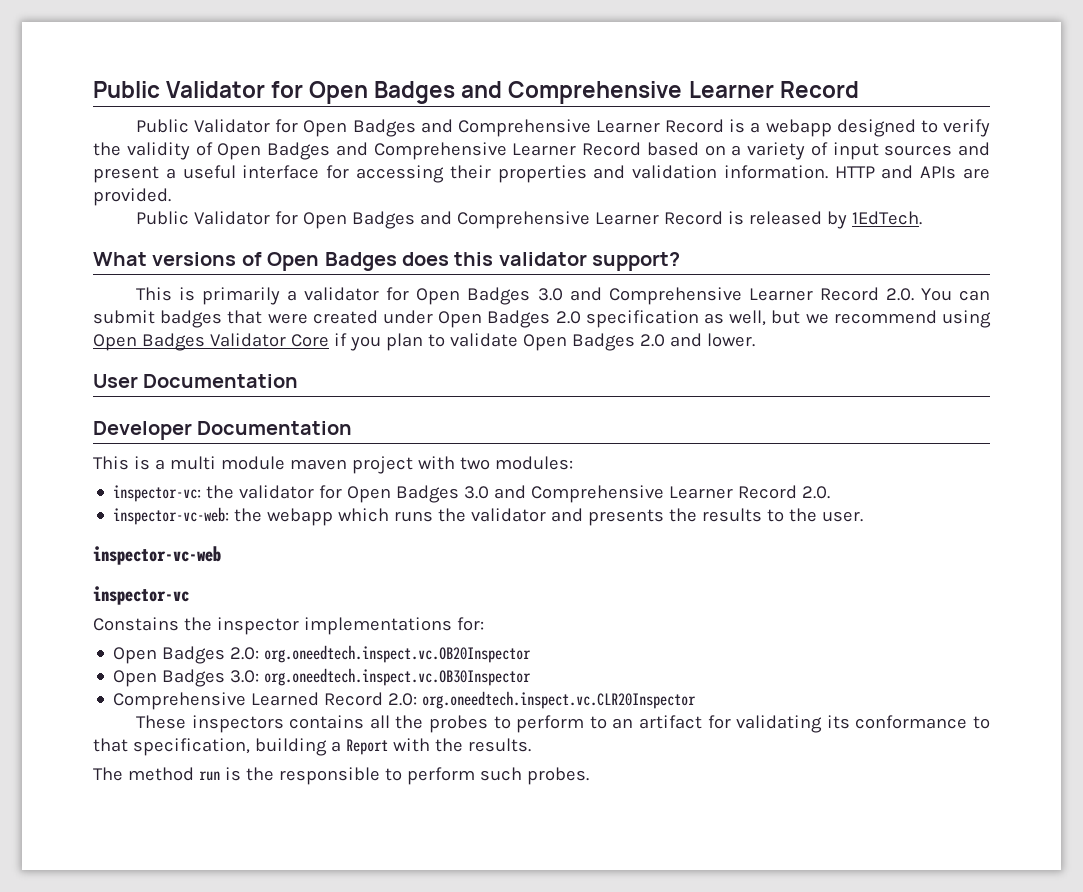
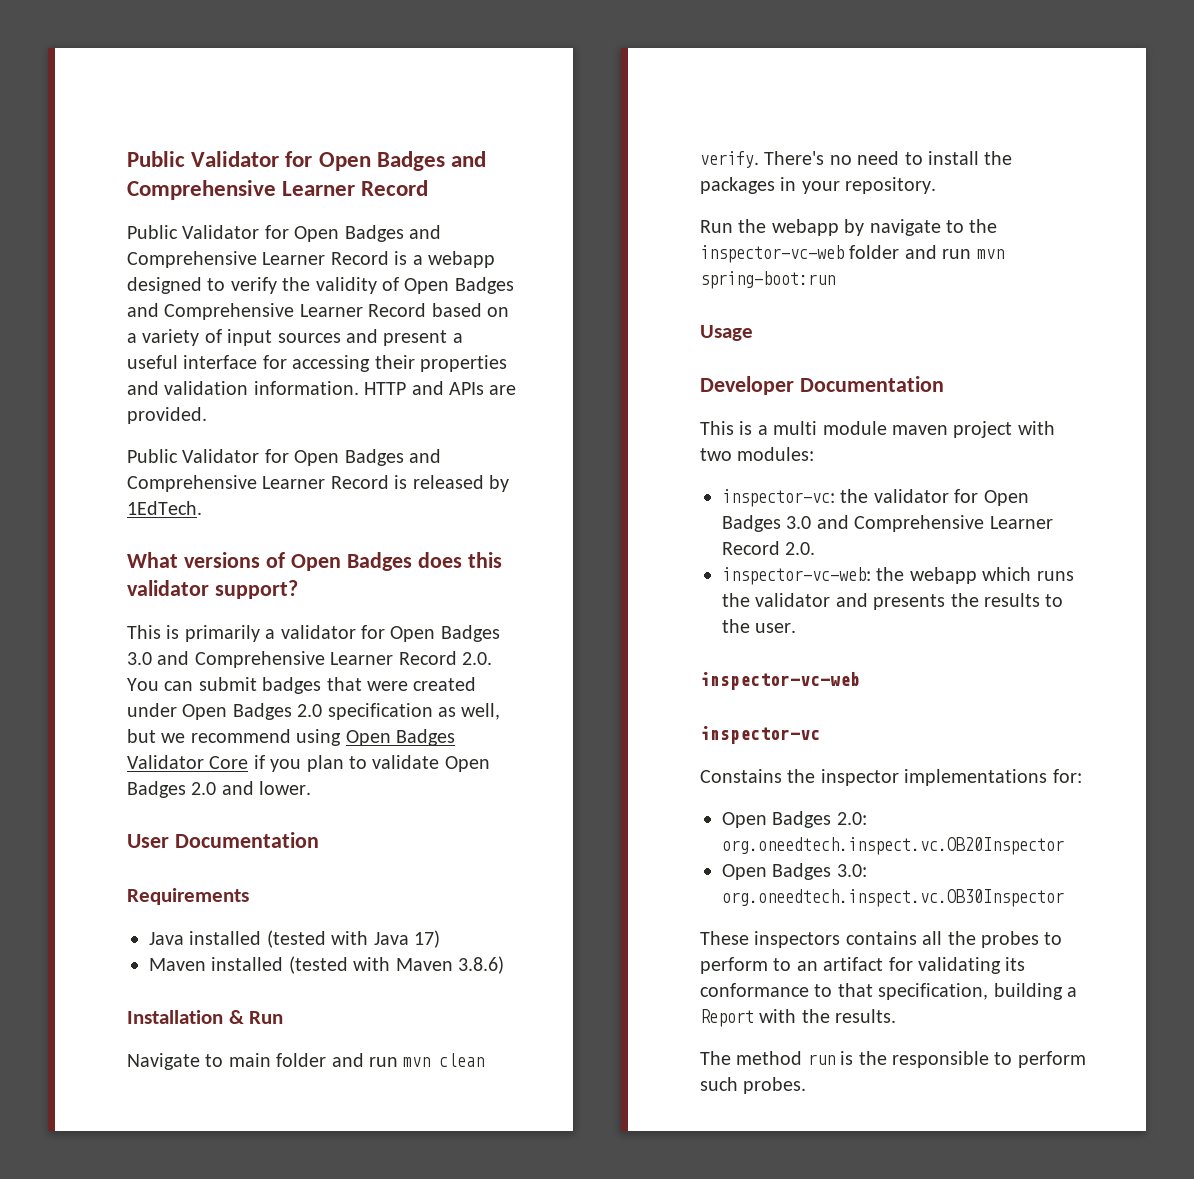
+ Requirements
+ Java installed (tested with Java 17)
+ Maven installed (tested with Maven 3.8.6)
+ Installation & Run
+ Navigate to main folder and run mvn clean verify. There's no need to install the packages in your repository.
+ Run the webapp by navigate to the inspector-vc-web folder and run mvn spring-boot:run
+ Usage
- Comprehensive Learned Record 2.0: org.oneedtech.inspect.vc.CLR20Inspector

